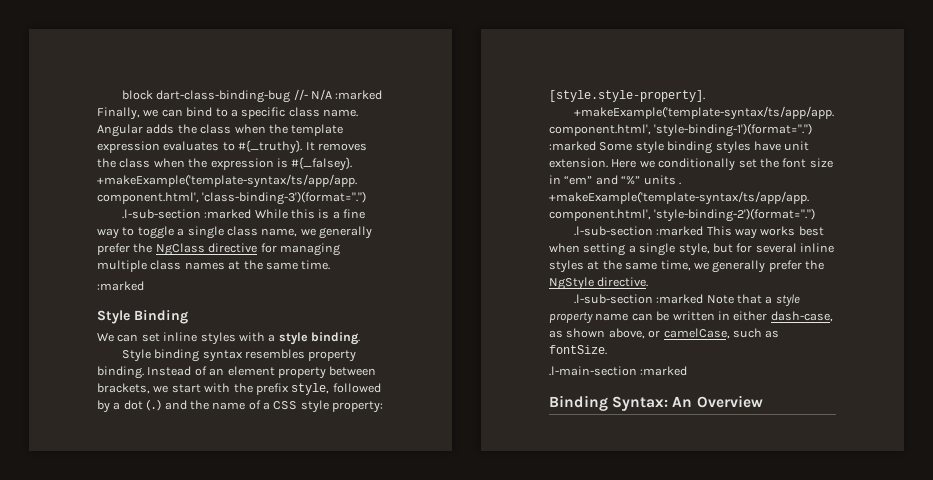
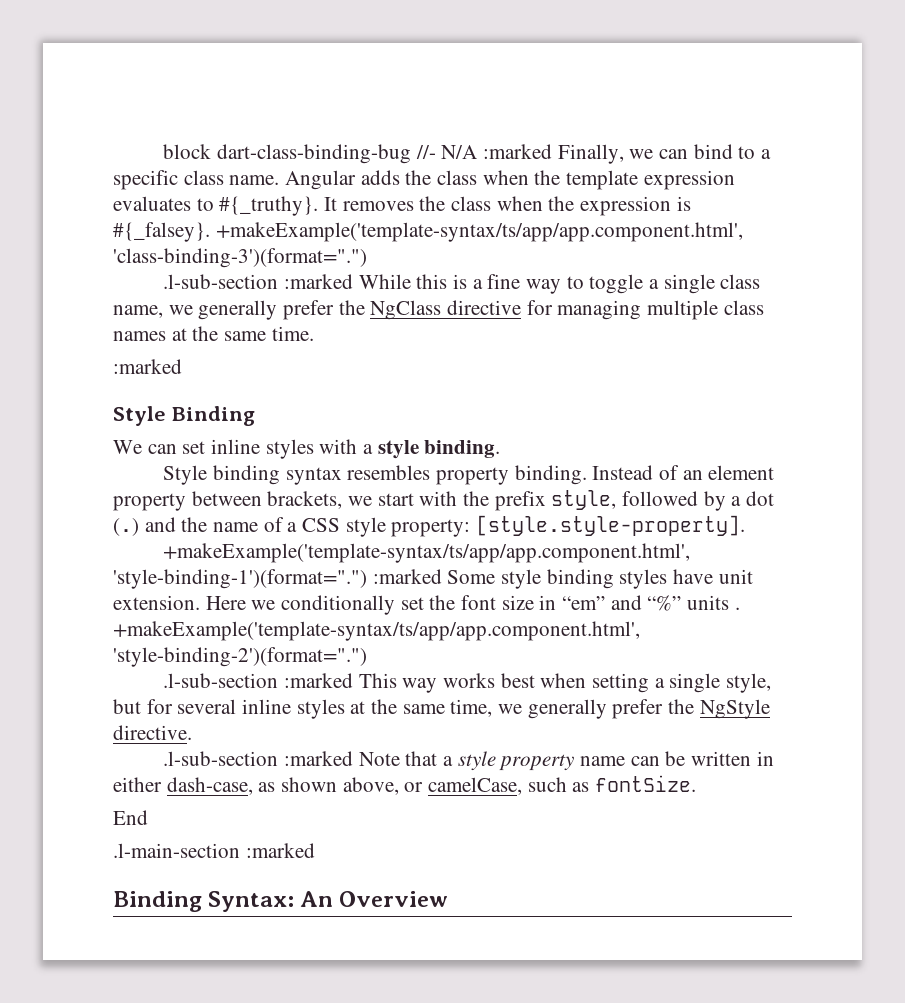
+ End

